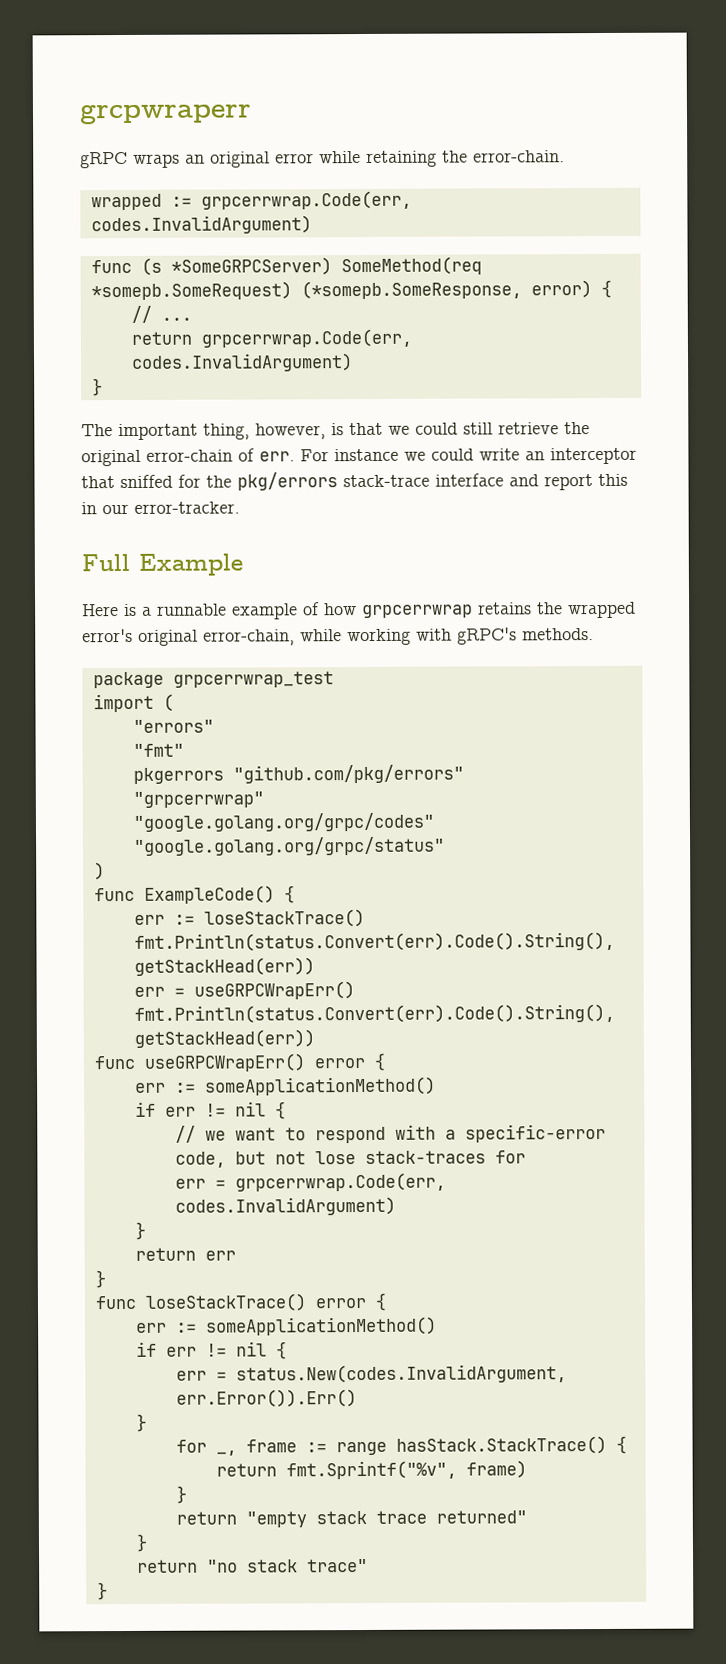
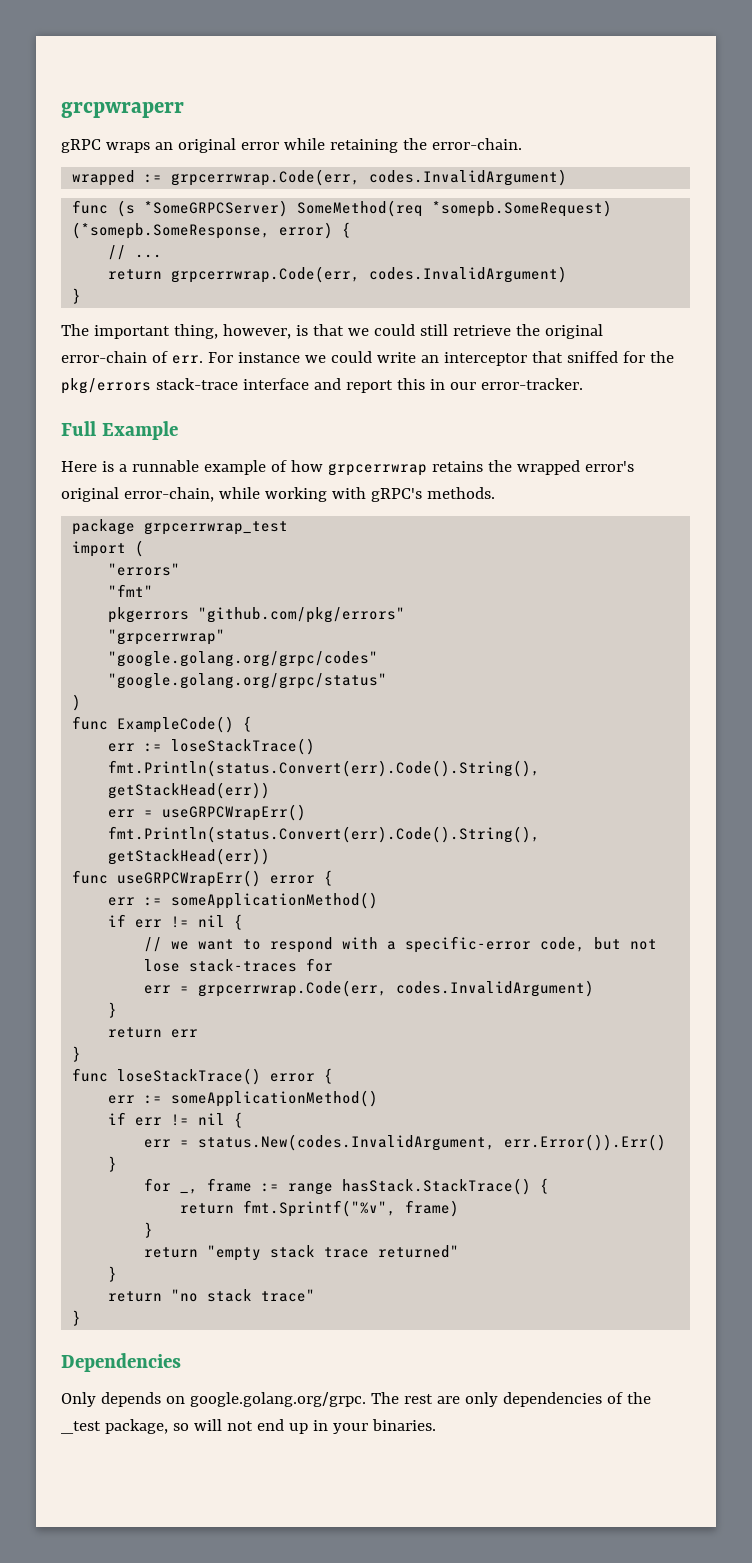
+ Dependencies
+ Only depends on google.golang.org/grpc. The rest are only dependencies of the _test package, so will not end up in your binaries.

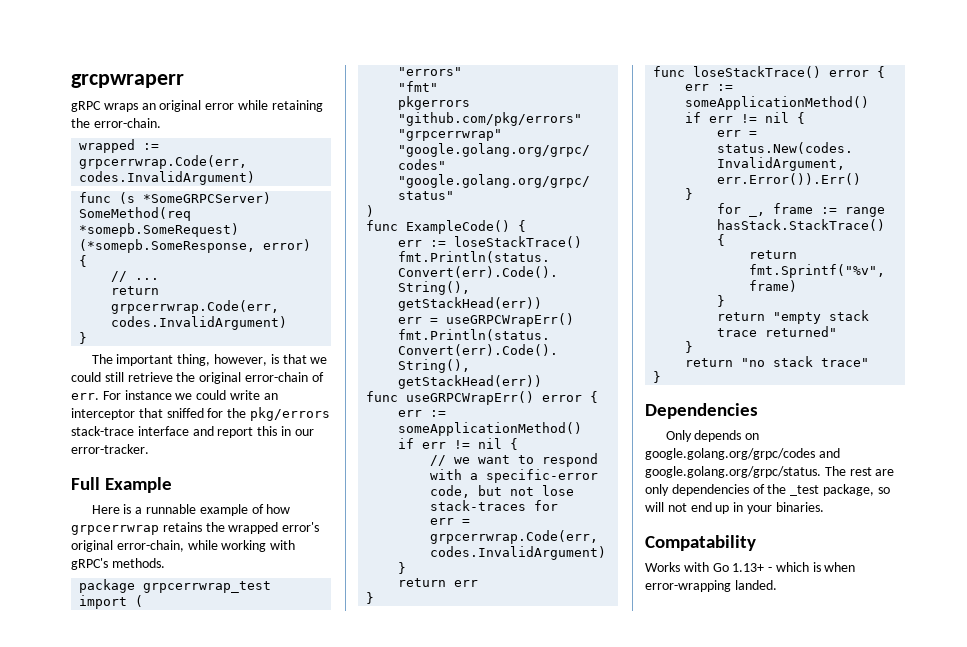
- Only depends on google.golang.org/grpc. The rest are only dependencies of the _test package, so will not end up in your binaries.
+ Only depends on google.golang.org/grpc/codes and google.golang.org/grpc/status. The rest are only dependencies of the _test package, so will not end up in your binaries.
+ Compatability
+ Works with Go 1.13+ - which is when error-wrapping landed.

